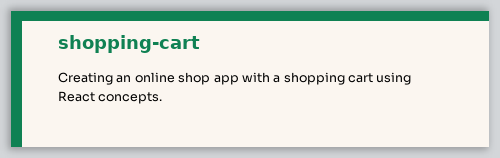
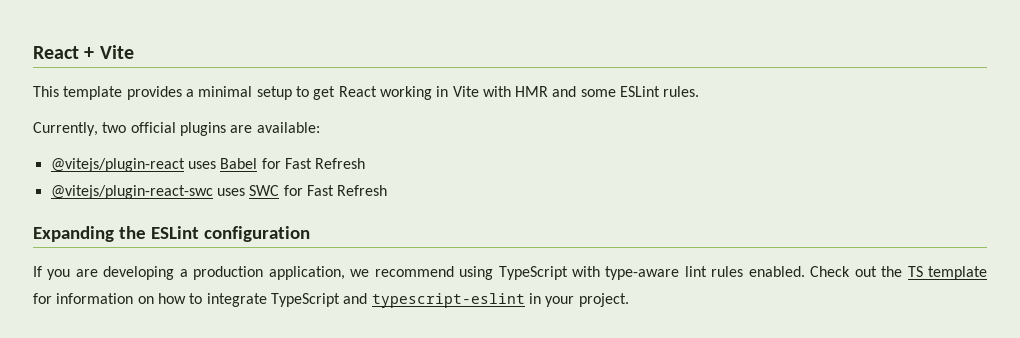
- shopping-cart
- Creating an online shop app with a shopping cart using React concepts.
+ React + Vite
+ This template provides a minimal setup to get React working in Vite with HMR and some ESLint rules.
+ Currently, two official plugins are available:
+ @vitejs/plugin-react uses Babel for Fast Refresh
+ @vitejs/plugin-react-swc uses SWC for Fast Refresh
+ Expanding the ESLint configuration
+ If you are developing a production application, we recommend using TypeScript with type-aware lint rules enabled. Check out the TS template for information on how to integrate TypeScript and typescript-eslint in your project.

